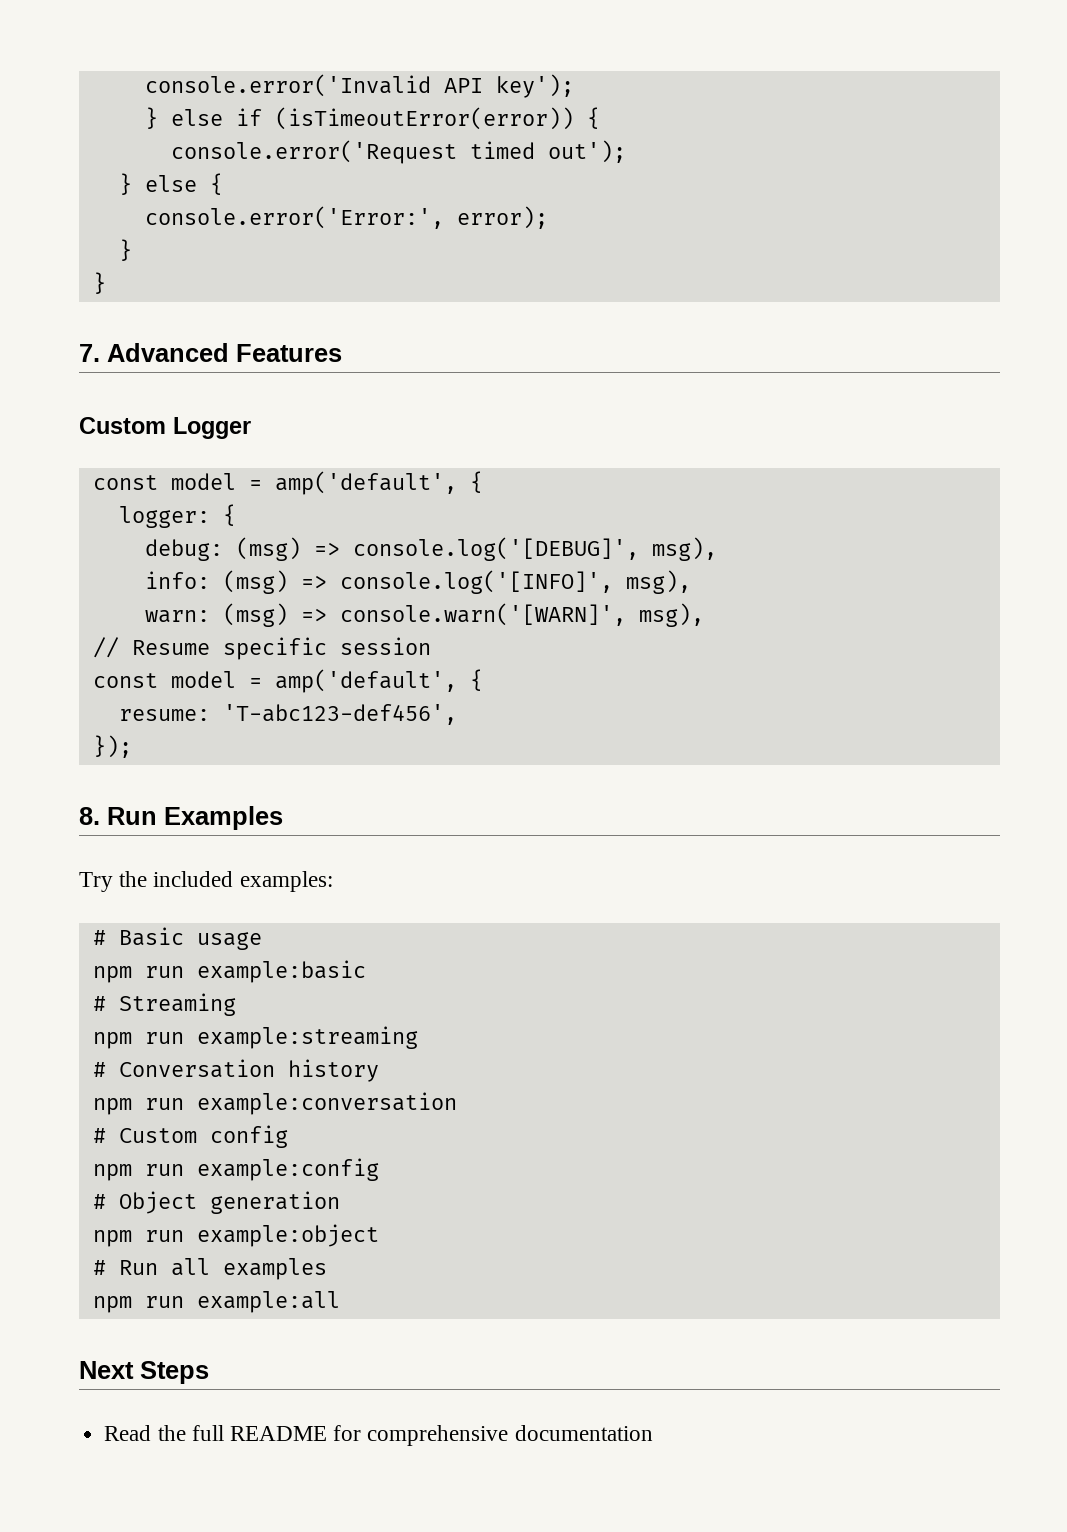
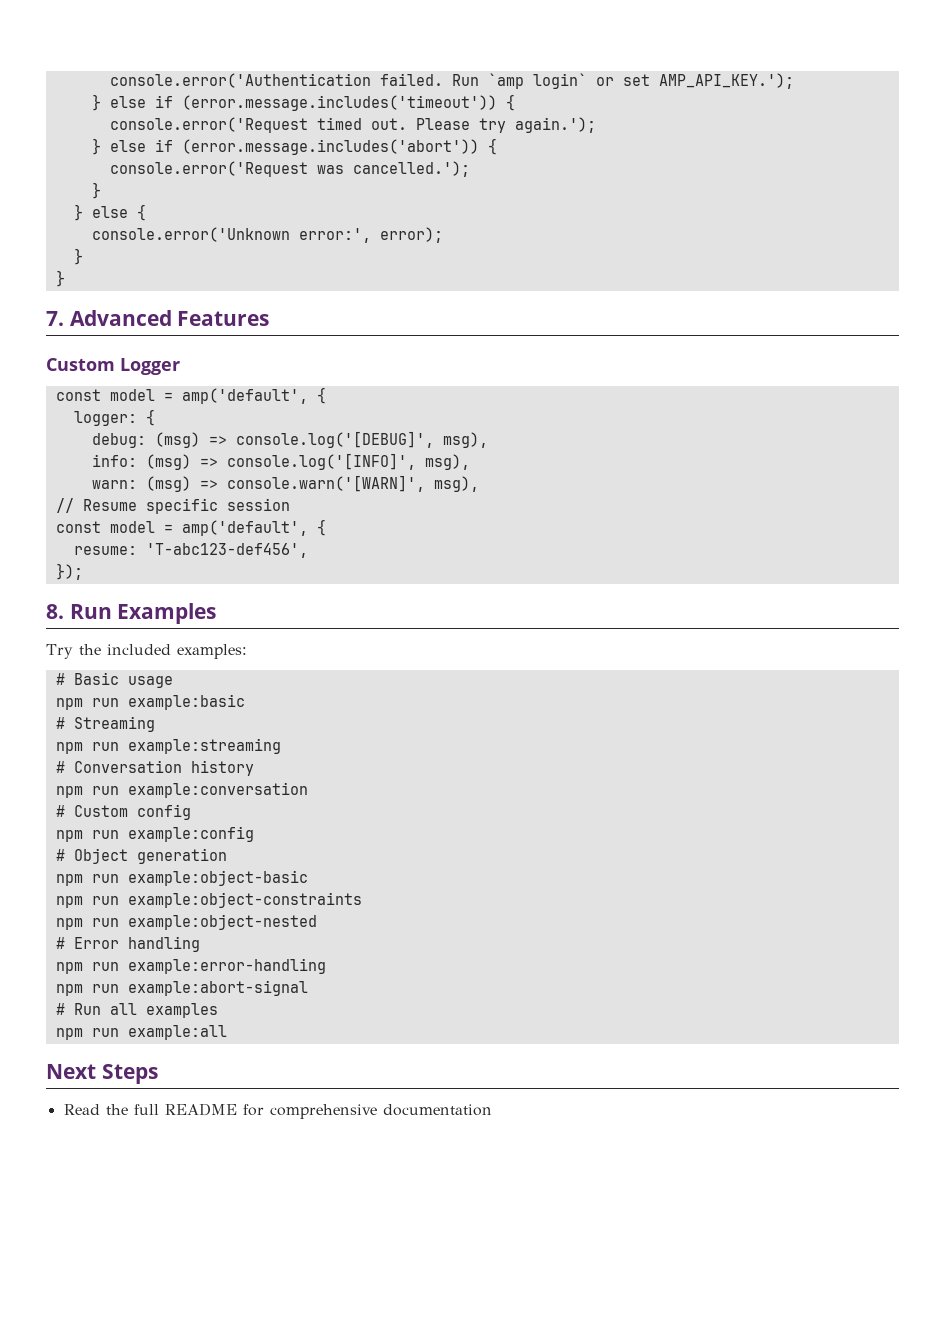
- console.error('Invalid API key');
- } else if (isTimeoutError(error)) {
+ console.error('Authentication failed. Run `amp login` or set AMP_API_KEY.');
+ } else if (error.message.includes('timeout')) {
- console.error('Request timed out');
+ console.error('Request timed out. Please try again.');
+ } else if (error.message.includes('abort')) {
+ console.error('Request was cancelled.');
+ }
- console.error('Error:', error);
+ console.error('Unknown error:', error);
- npm run example:object
+ npm run example:object-basic
+ npm run example:object-constraints
+ npm run example:object-nested
+ # Error handling
+ npm run example:error-handling
+ npm run example:abort-signal

